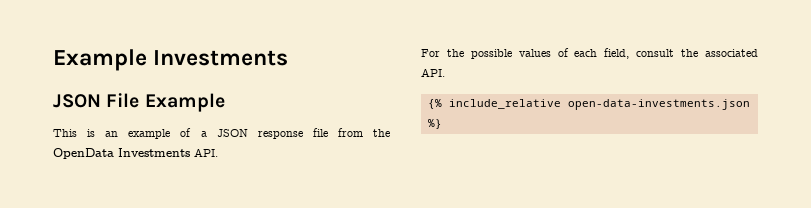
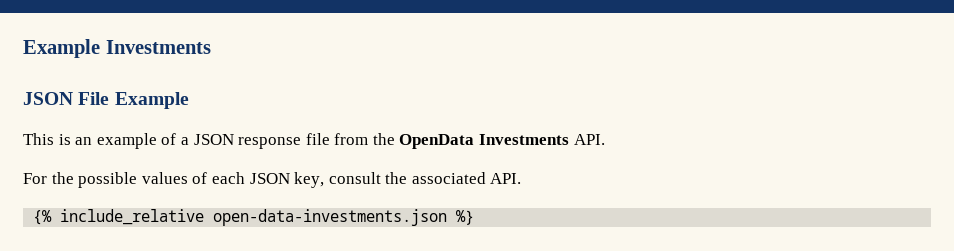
- For the possible values of each field, consult the associated API.
+ For the possible values of each JSON key, consult the associated API.

